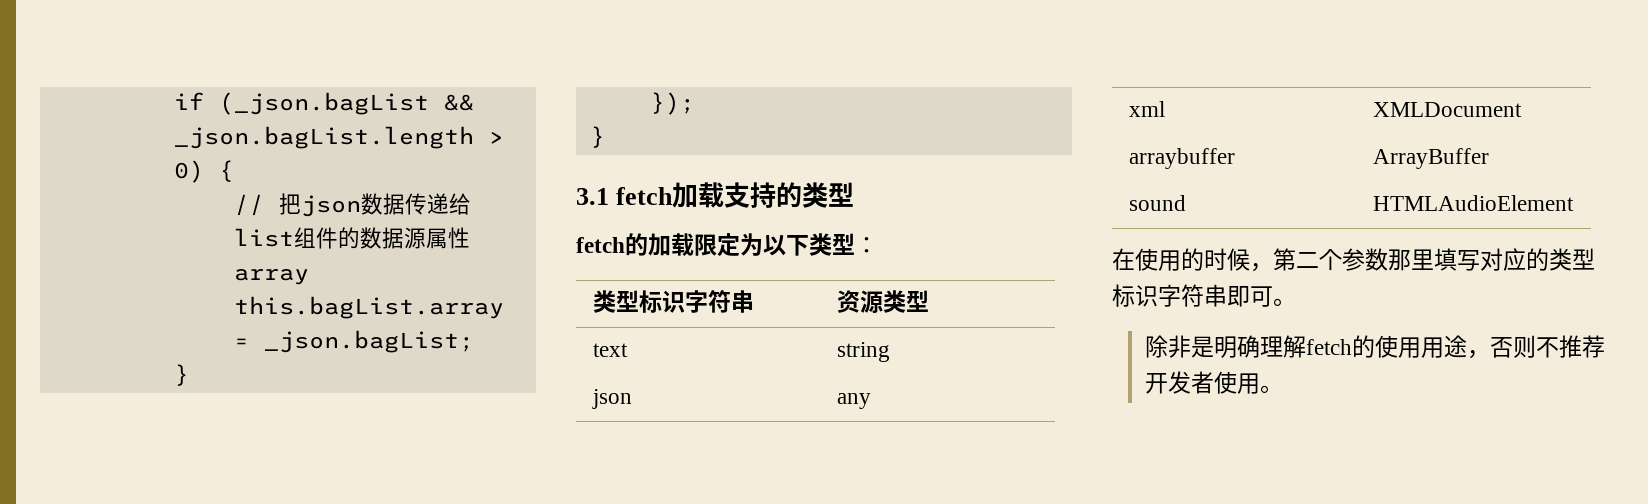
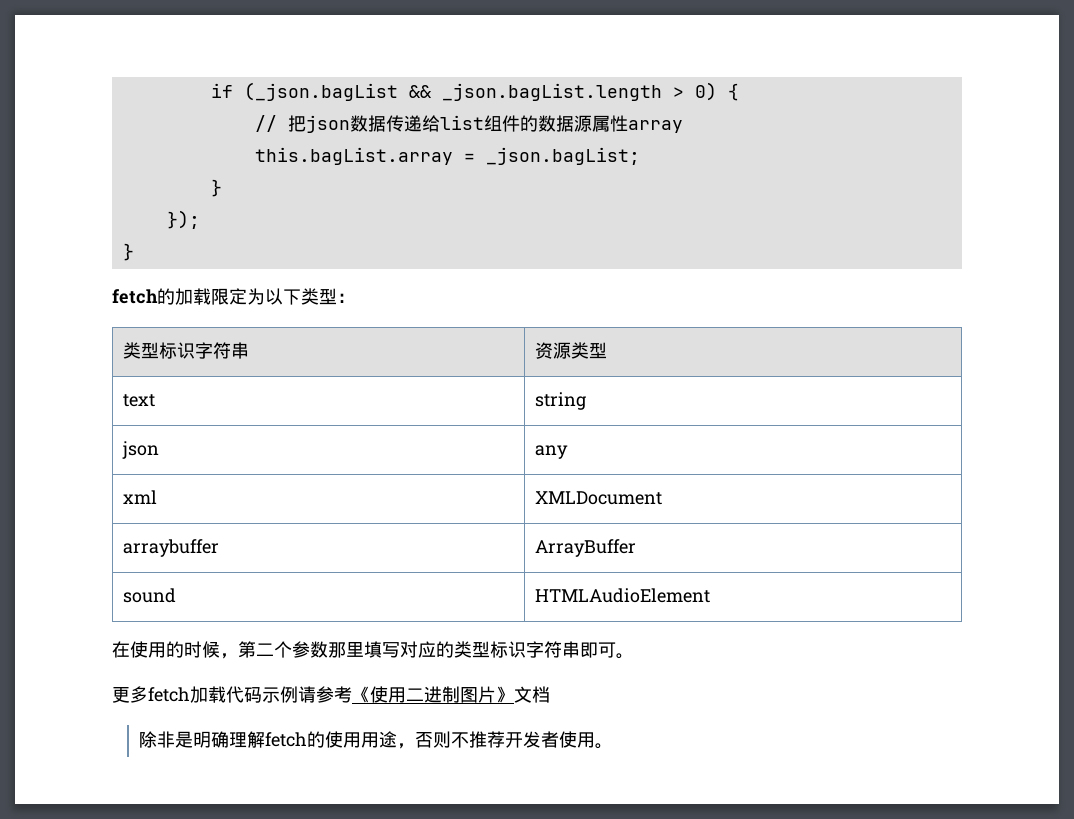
- 3.1 fetch加载支持的类型
+ 更多fetch加载代码示例请参考《使用二进制图片》文档

